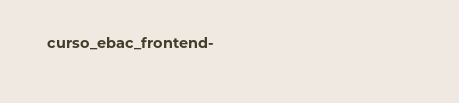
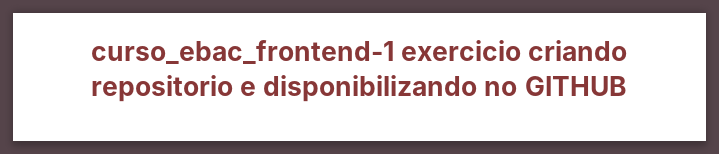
- curso_ebac_frontend-
+ curso_ebac_frontend-1 exercicio criando repositorio e disponibilizando no GITHUB

